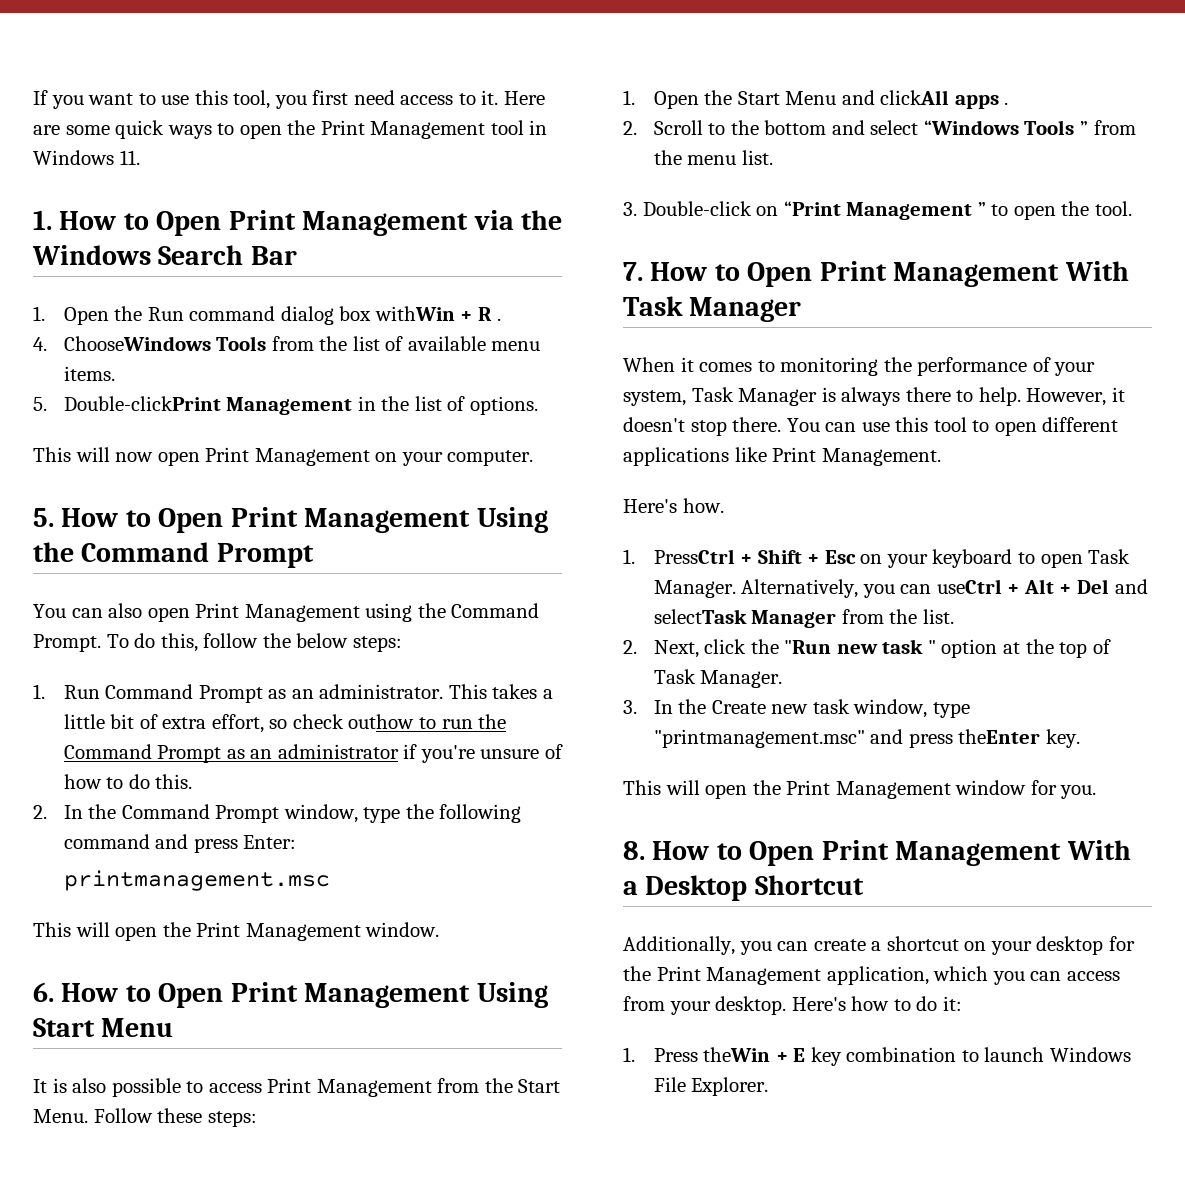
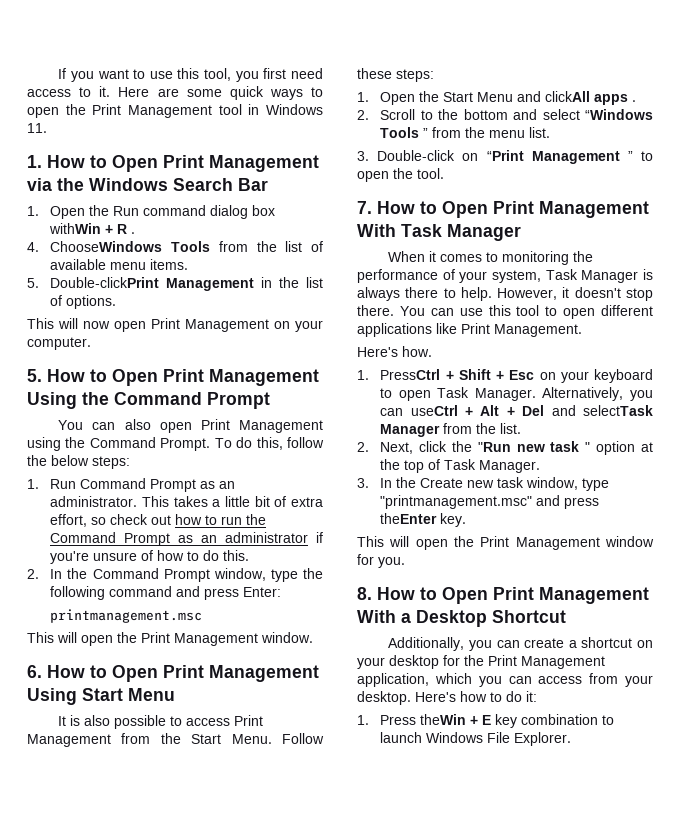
- This takes a little bit of extra effort, so check outhow to run the Command Prompt as an administrator if you're unsure of how to do this.
+ This takes a little bit of extra effort, so check out how to run the Command Prompt as an administrator if you're unsure of how to do this.

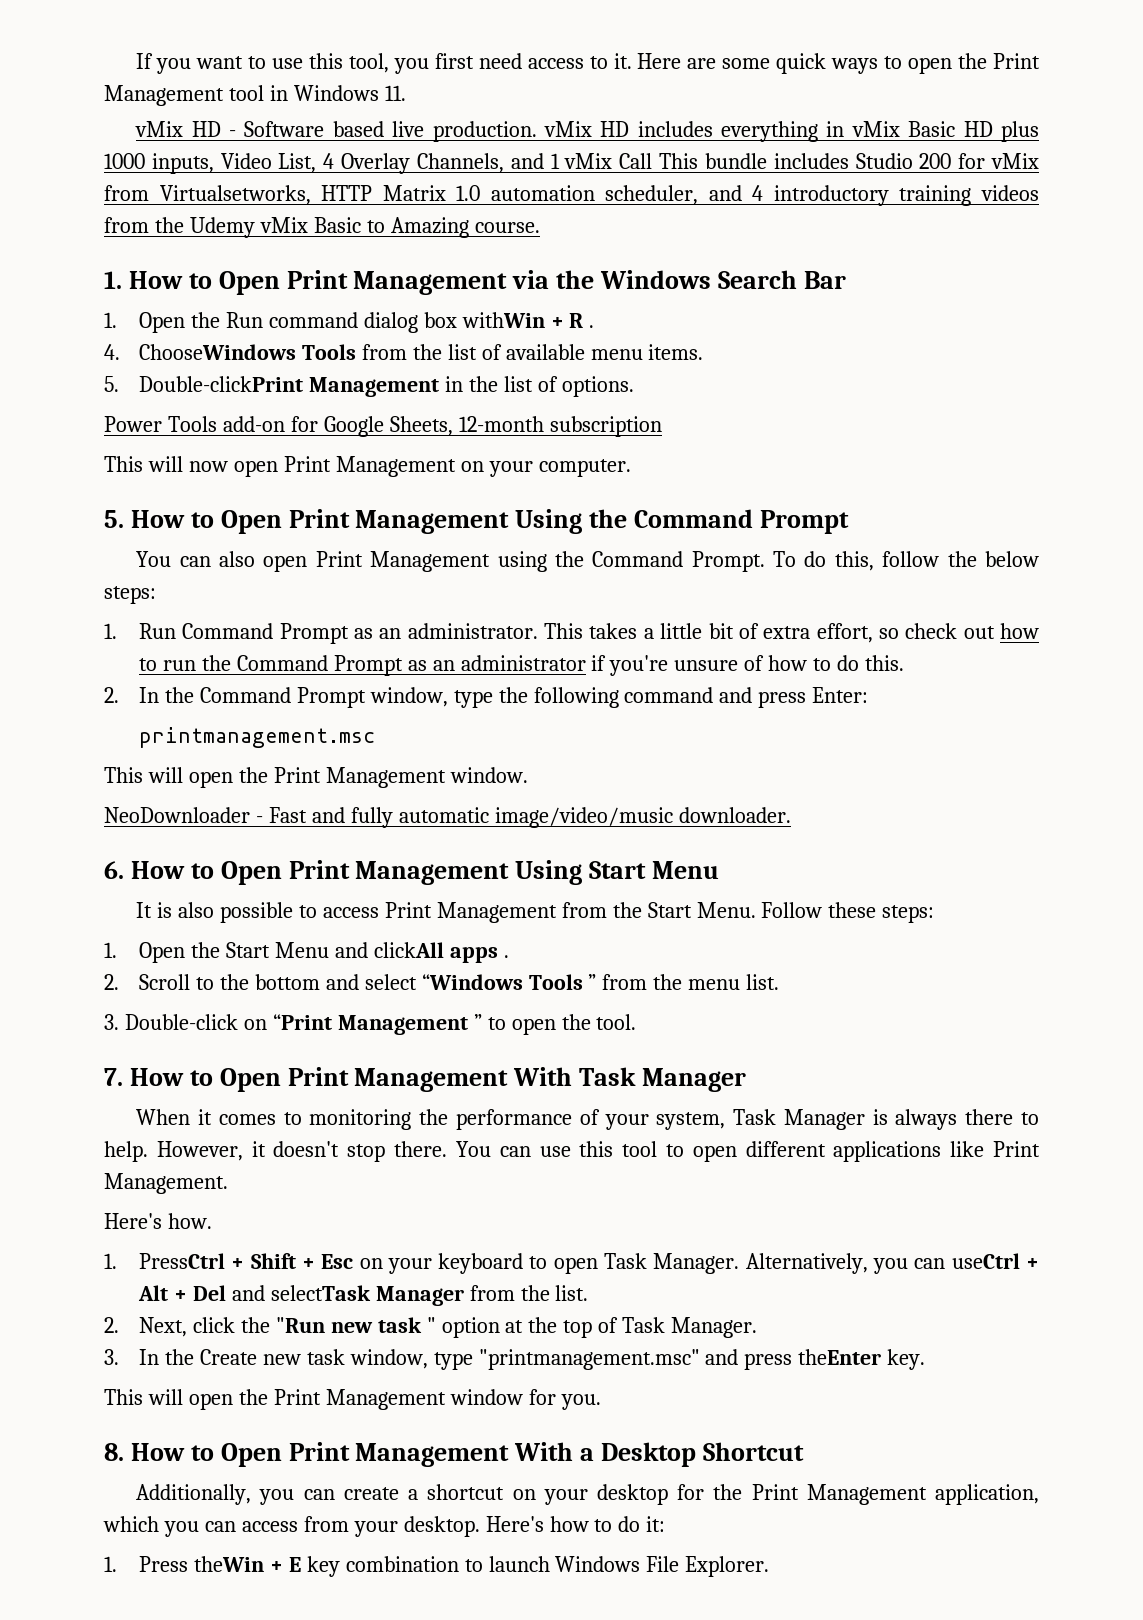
+ vMix HD - Software based live production. vMix HD includes everything in vMix Basic HD plus 1000 inputs, Video List, 4 Overlay Channels, and 1 vMix Call This bundle includes Studio 200 for vMix from Virtualsetworks, HTTP Matrix 1.0 automation scheduler, and 4 introductory training videos from the Udemy vMix Basic to Amazing course.
+ Power Tools add-on for Google Sheets, 12-month subscription
+ NeoDownloader - Fast and fully automatic image/video/music downloader.

